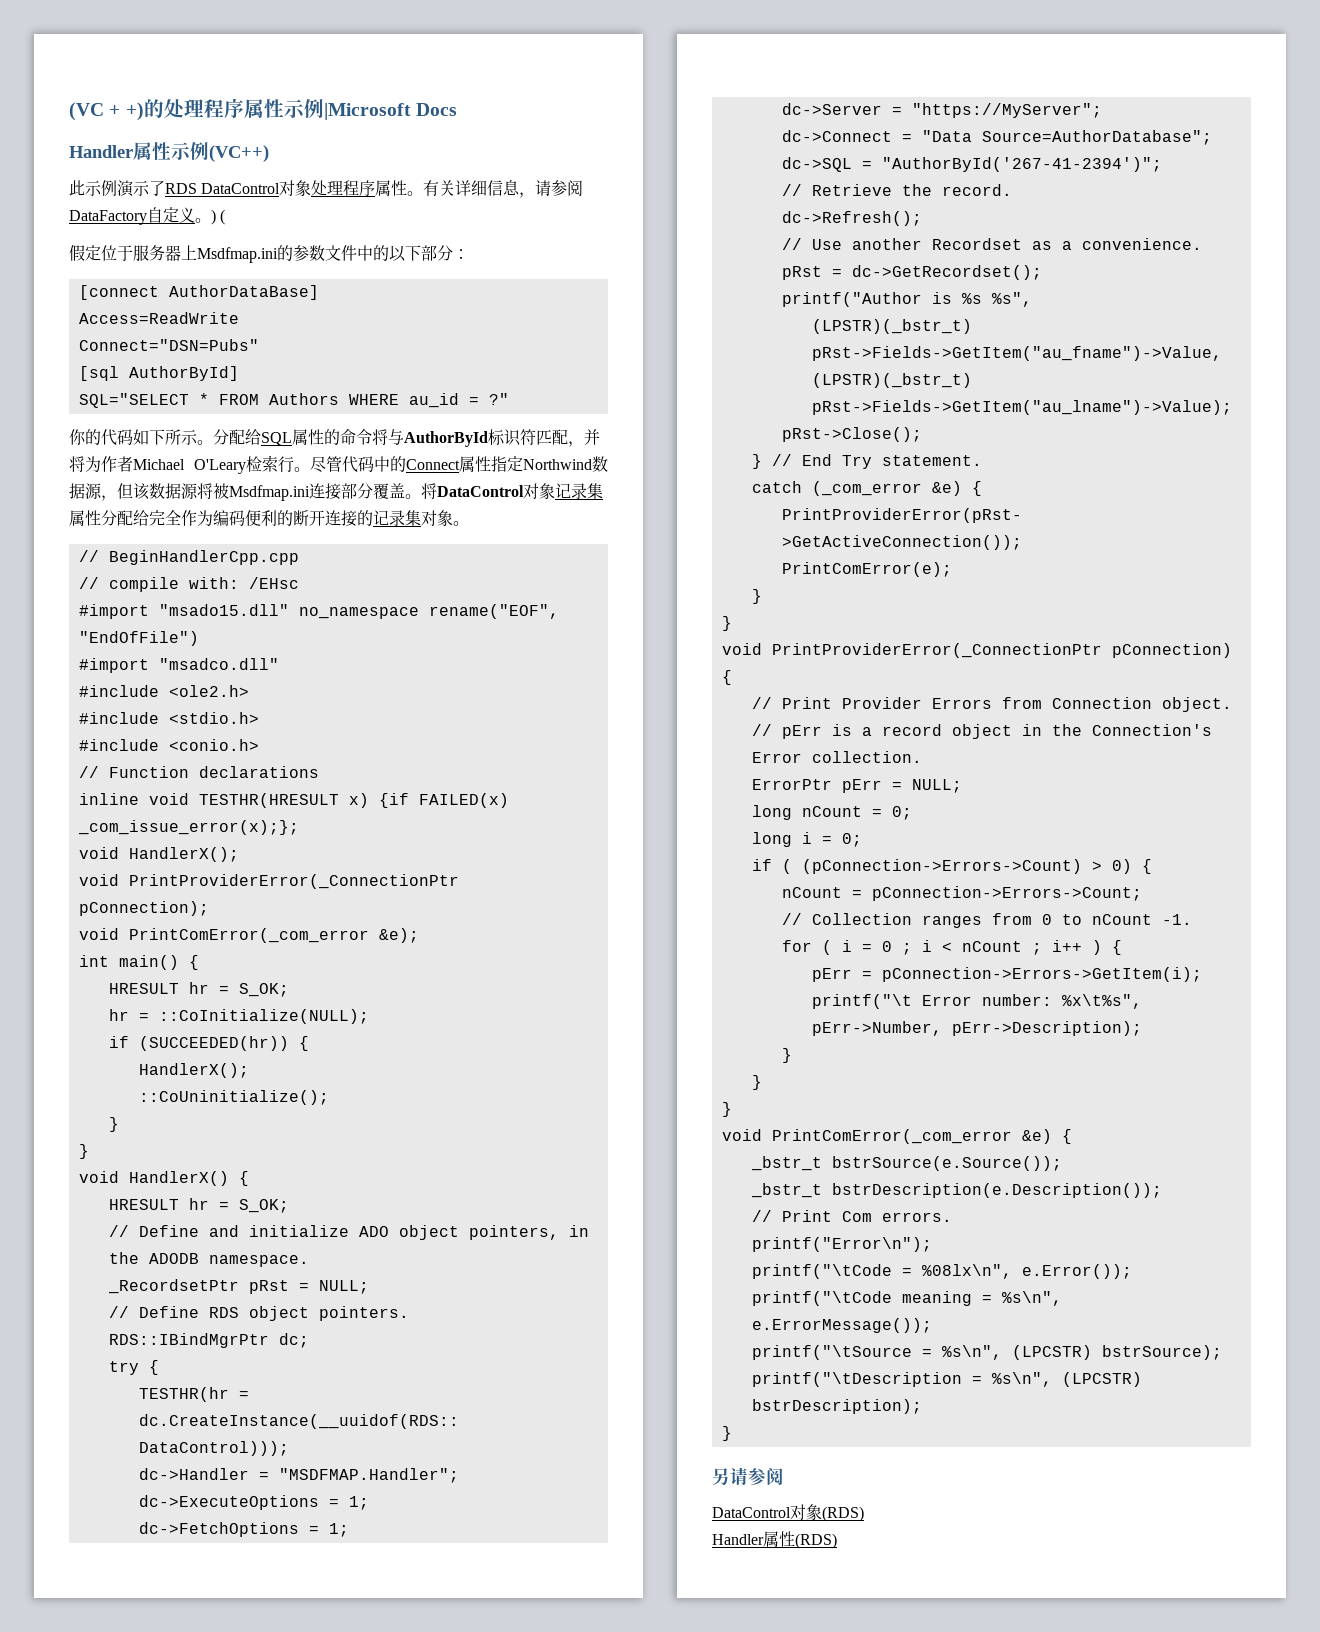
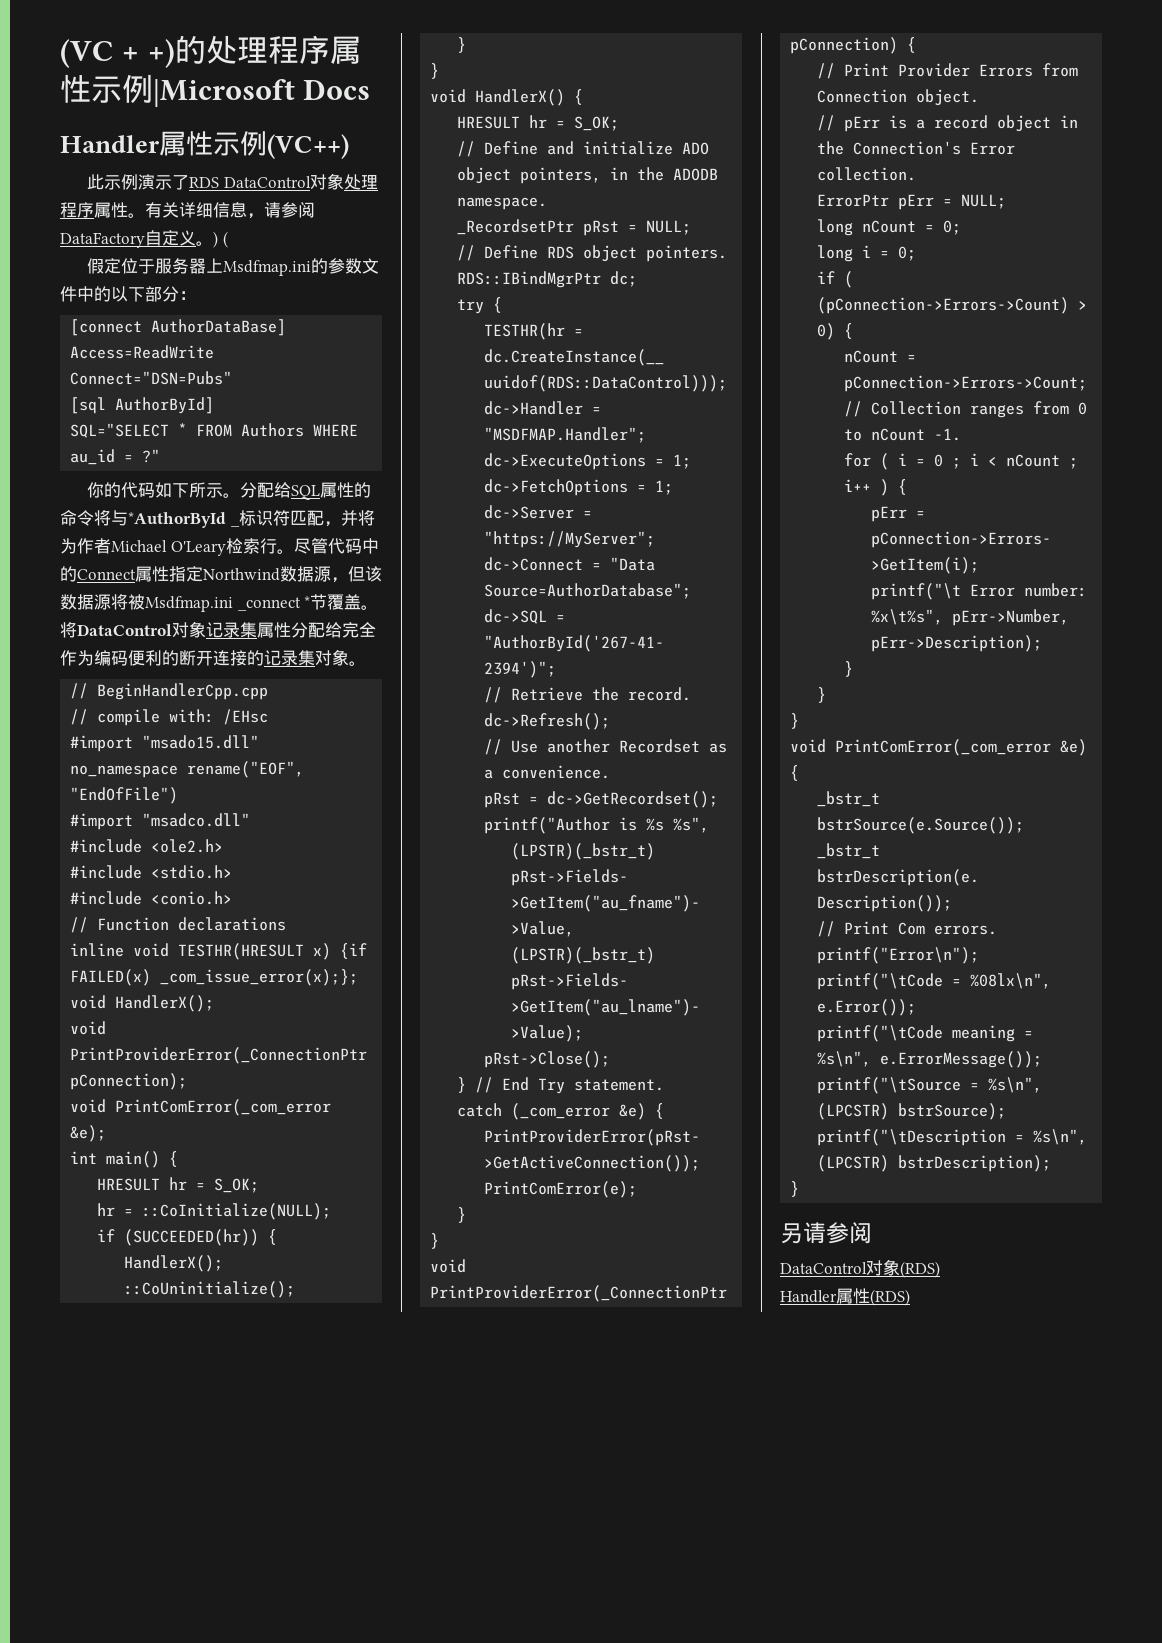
- 分配给SQL属性的命令将与AuthorById标识符匹配，并将为作者Michael O'Leary检索行。
+ 分配给SQL属性的命令将与*AuthorById _标识符匹配，并将为作者Michael O'Leary检索行。
- 尽管代码中的Connect属性指定Northwind数据源，但该数据源将被Msdfmap.ini连接部分覆盖。
+ 尽管代码中的Connect属性指定Northwind数据源，但该数据源将被Msdfmap.ini _connect *节覆盖。

